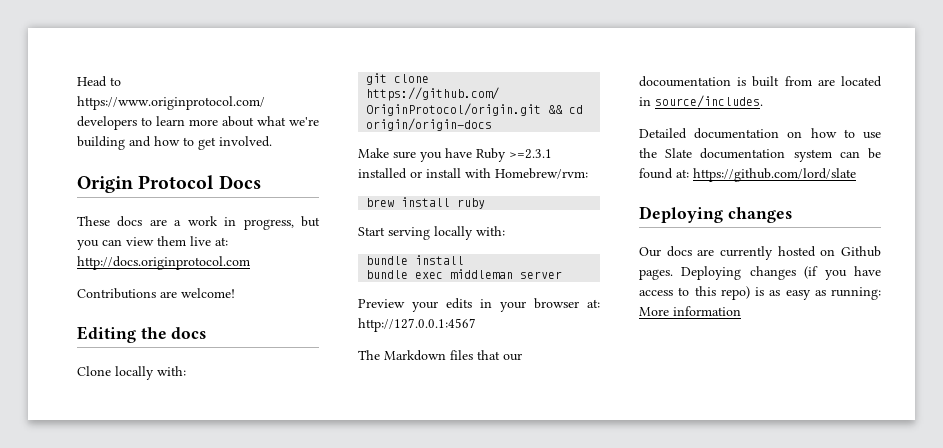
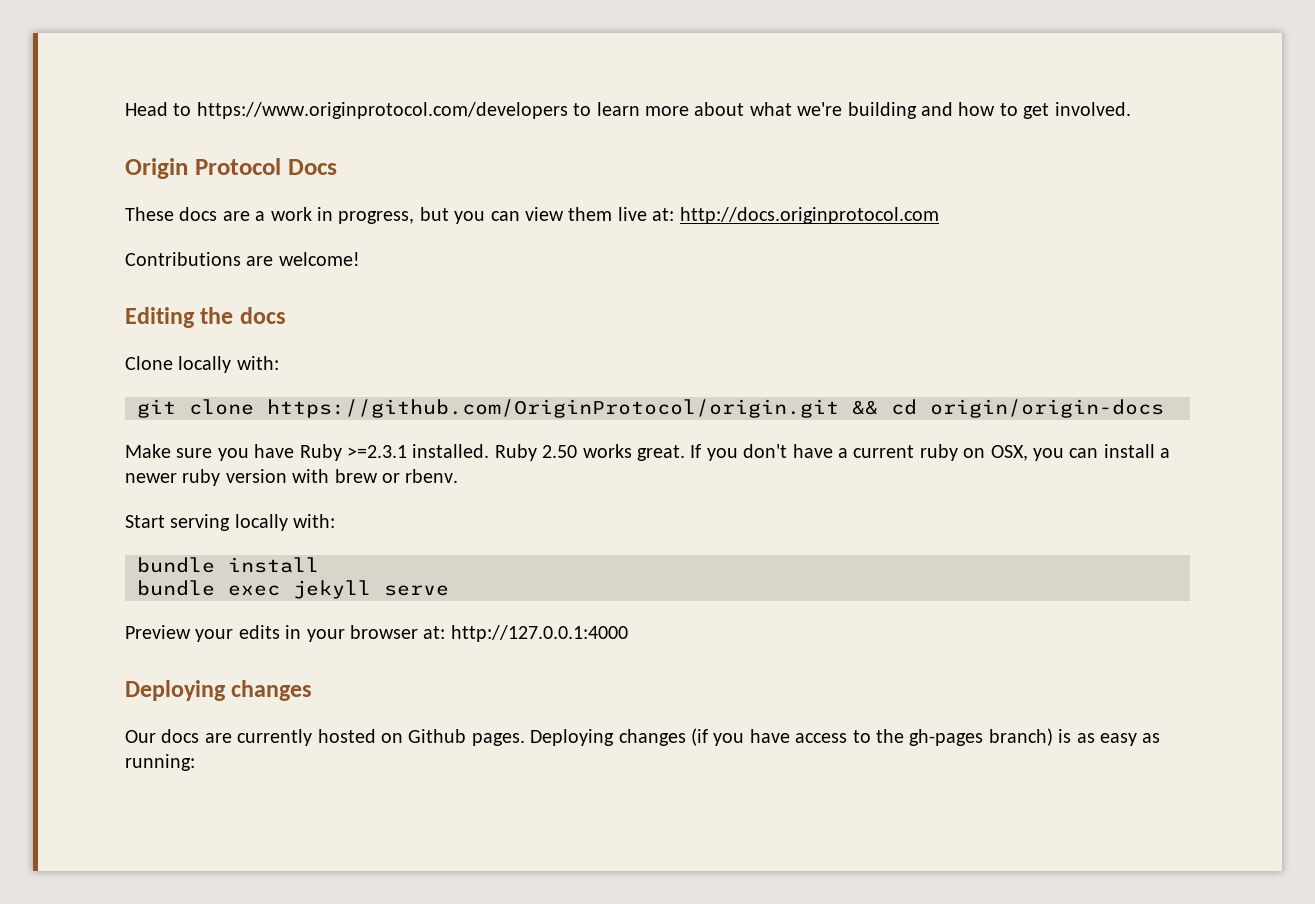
- Make sure you have Ruby >=2.3.1 installed or install with Homebrew/rvm:
- brew install ruby
+ Make sure you have Ruby >=2.3.1 installed. Ruby 2.50 works great. If you don't have a current ruby on OSX, you can install a newer ruby version with brew or rbenv.
- bundle exec middleman server
+ bundle exec jekyll serve
- Preview your edits in your browser at: http://127.0.0.1:4567
- The Markdown files that our docoumentation is built from are located in source/includes.
- Detailed documentation on how to use the Slate documentation system can be found at: https://github.com/lord/slate
+ Preview your edits in your browser at: http://127.0.0.1:4000
- Deploying changes (if you have access to this repo) is as easy as running: More information
+ Deploying changes (if you have access to the gh-pages branch) is as easy as running:

